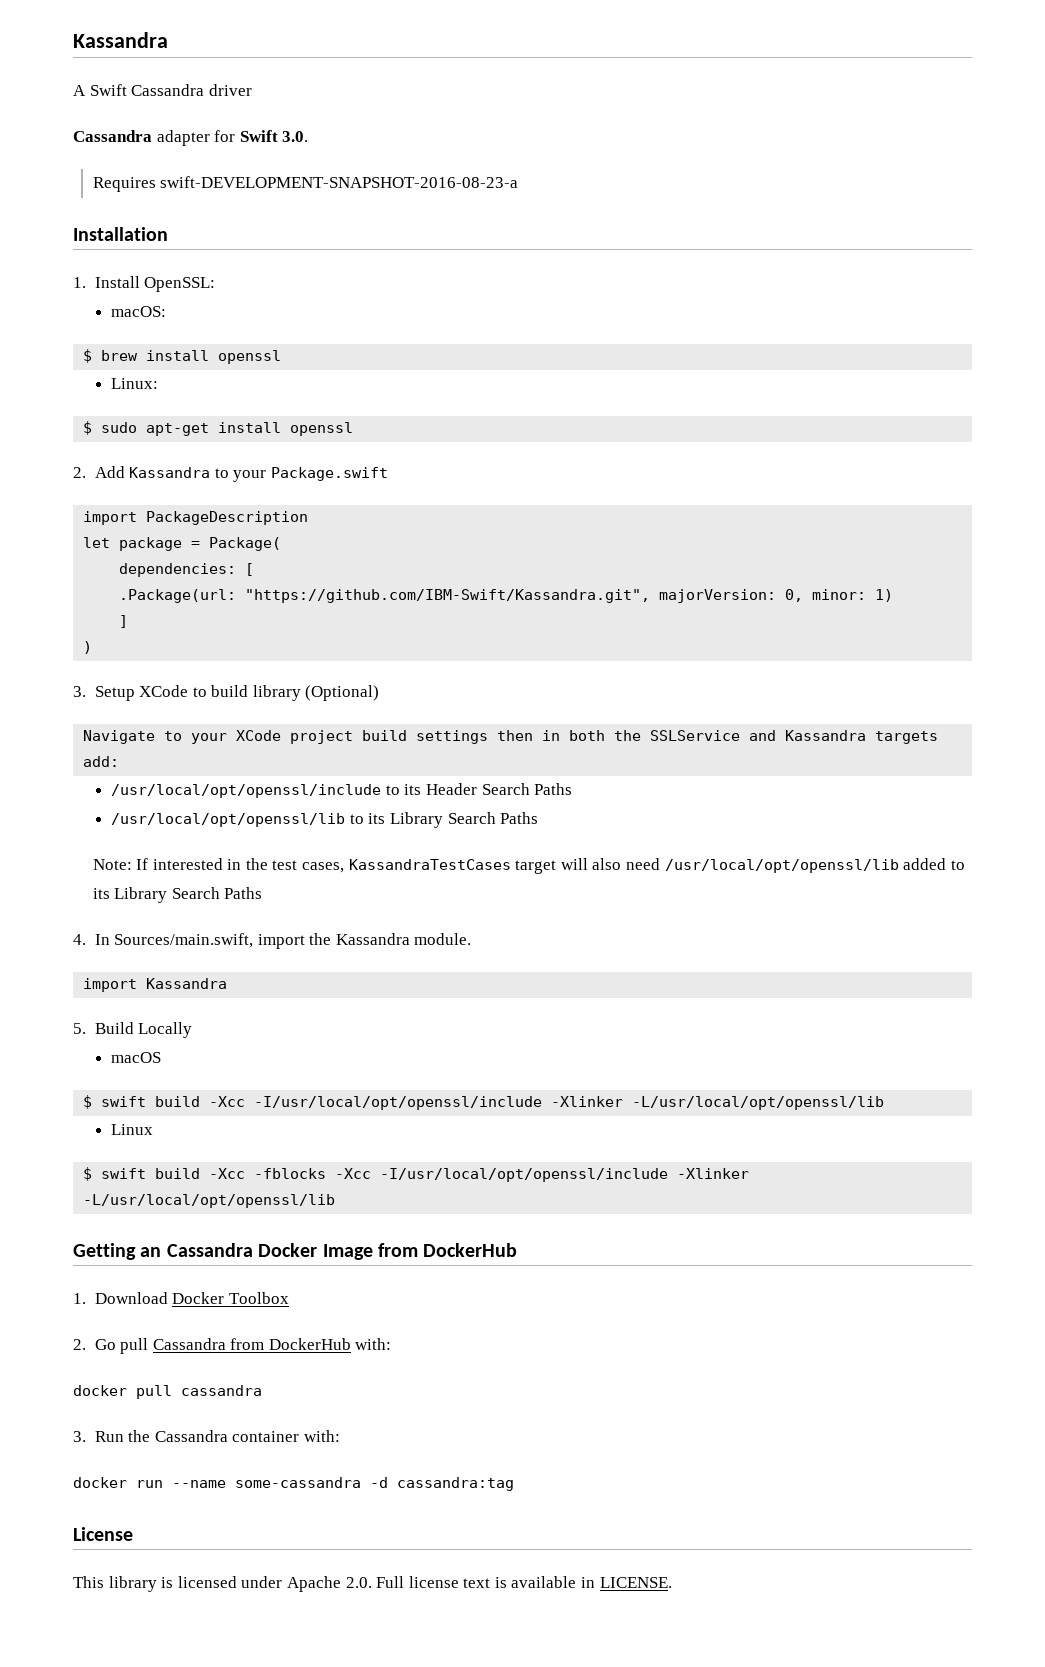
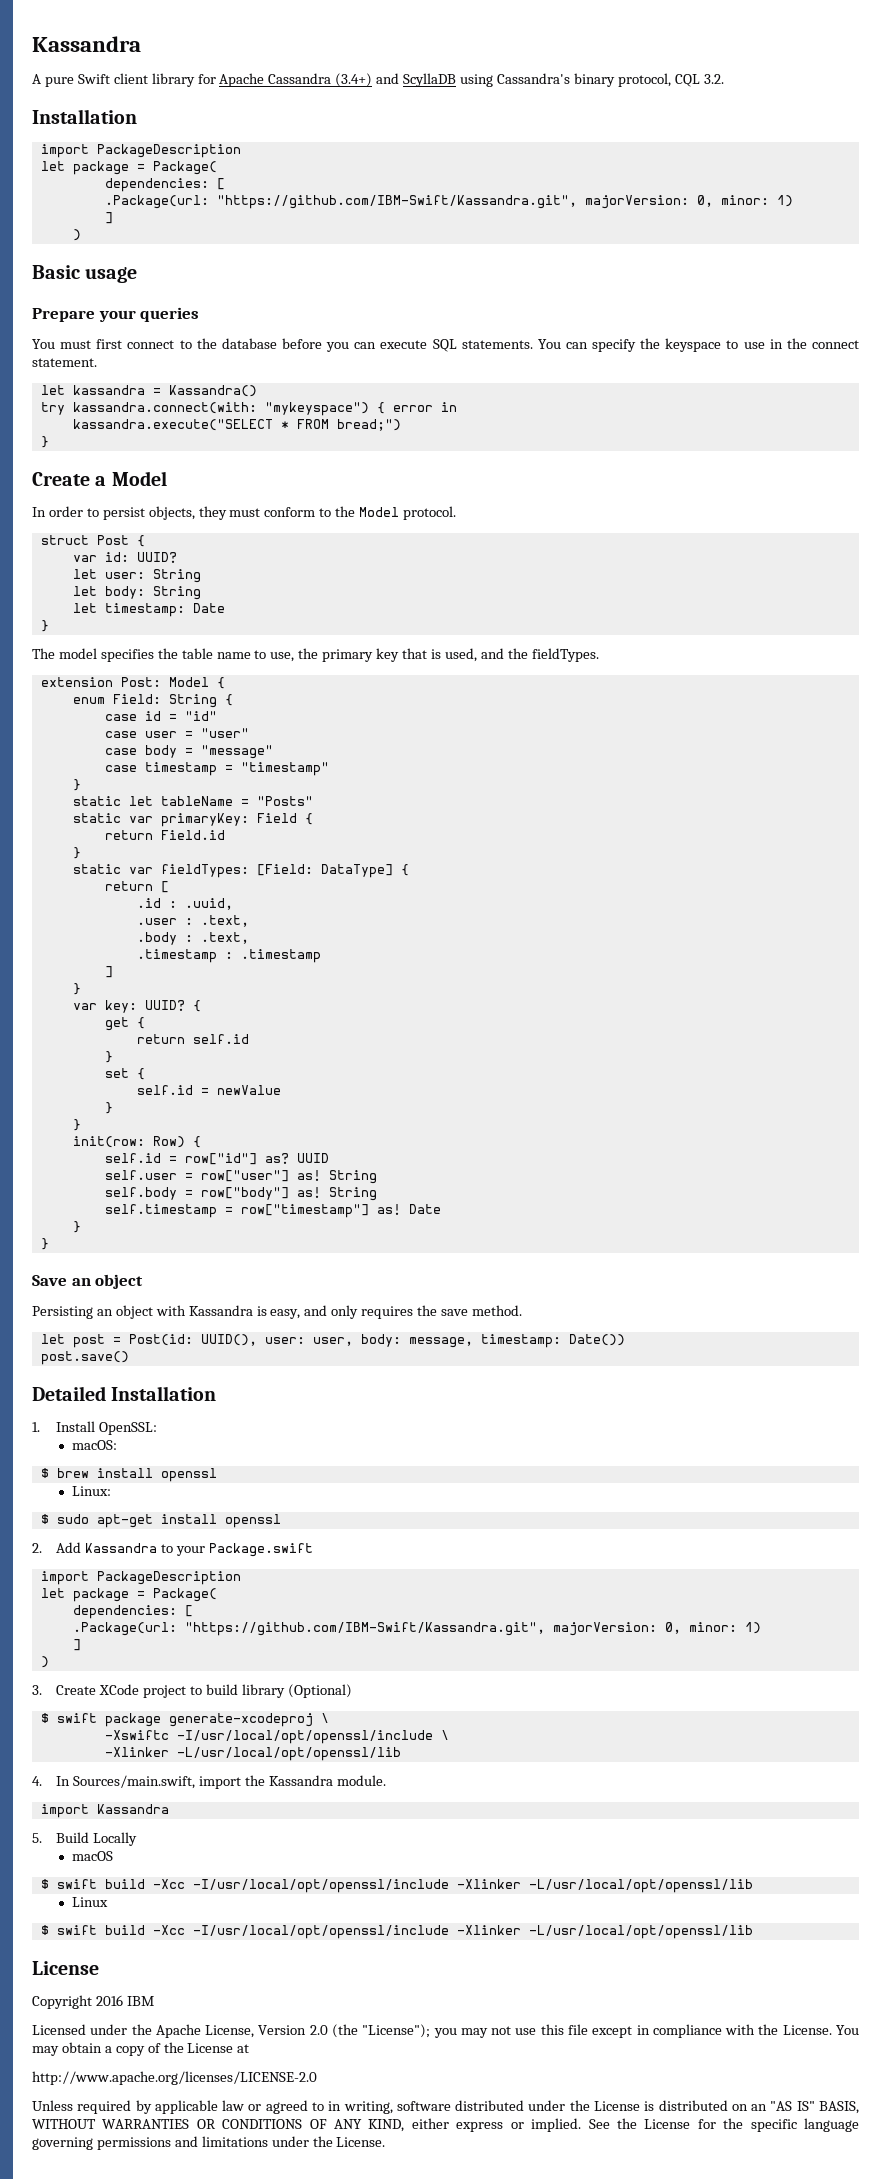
- A Swift Cassandra driver
- Cassandra adapter for Swift 3.0.
- Requires swift-DEVELOPMENT-SNAPSHOT-2016-08-23-a
+ A pure Swift client library for Apache Cassandra (3.4+) and ScyllaDB using Cassandra's binary protocol, CQL 3.2.
  Installation
+ import PackageDescription
+ let package = Package(
+ dependencies: [
+ .Package(url: "https://github.com/IBM-Swift/Kassandra.git", majorVersion: 0, minor: 1)
+ ]
+ )
+ Basic usage
+ Prepare your queries
+ You must first connect to the database before you can execute SQL statements. You can specify the keyspace to use in the connect statement.
+ let kassandra = Kassandra()
+ try kassandra.connect(with: "mykeyspace") { error in
+ kassandra.execute("SELECT * FROM bread;")
+ }
+ Create a Model
+ In order to persist objects, they must conform to the Model protocol.
+ struct Post {
+ var id: UUID?
+ let user: String
+ let body: String
+ let timestamp: Date
+ }
+ The model specifies the table name to use, the primary key that is used, and the fieldTypes.
+ extension Post: Model {
+ enum Field: String {
+ case id = "id"
+ case user = "user"
+ case body = "message"
+ case timestamp = "timestamp"
+ }
+ static let tableName = "Posts"
+ static var primaryKey: Field {
+ return Field.id
+ }
+ static var fieldTypes: [Field: DataType] {
+ return [
+ .id : .uuid,
+ .user : .text,
+ .body : .text,
+ .timestamp : .timestamp
+ ]
+ }
+ var key: UUID? {
+ get {
+ return self.id
+ }
+ set {
+ self.id = newValue
+ }
+ }
+ init(row: Row) {
+ self.id = row["id"] as? UUID
+ self.user = row["user"] as! String
+ self.body = row["body"] as! String
+ self.timestamp = row["timestamp"] as! Date
+ }
+ }
+ Save an object
+ Persisting an object with Kassandra is easy, and only requires the save method.
+ let post = Post(id: UUID(), user: user, body: message, timestamp: Date())
+ post.save()
+ Detailed Installation
- 3. Setup XCode to build library (Optional)
+ 3. Create XCode project to build library (Optional)
- Navigate to your XCode project build settings then in both the SSLService and Kassandra targets add:
- /usr/local/opt/openssl/include to its Header Search Paths
- /usr/local/opt/openssl/lib to its Library Search Paths
- Note: If interested in the test cases, KassandraTestCases target will also need /usr/local/opt/openssl/lib added to its Library Search Paths
+ $ swift package generate-xcodeproj \
+ -Xswiftc -I/usr/local/opt/openssl/include \
+ -Xlinker -L/usr/local/opt/openssl/lib
  Linux
- $ swift build -Xcc -fblocks -Xcc -I/usr/local/opt/openssl/include -Xlinker -L/usr/local/opt/openssl/lib
- Getting an Cassandra Docker Image from DockerHub
- 1. Download Docker Toolbox
- 2. Go pull Cassandra from DockerHub with:
- docker pull cassandra
- 3. Run the Cassandra container with:
- docker run --name some-cassandra -d cassandra:tag
+ $ swift build -Xcc -I/usr/local/opt/openssl/include -Xlinker -L/usr/local/opt/openssl/lib
  License
- This library is licensed under Apache 2.0. Full license text is available in LICENSE.
+ Copyright 2016 IBM
+ Licensed under the Apache License, Version 2.0 (the "License"); you may not use this file except in compliance with the License. You may obtain a copy of the License at
+ http://www.apache.org/licenses/LICENSE-2.0
+ Unless required by applicable law or agreed to in writing, software distributed under the License is distributed on an "AS IS" BASIS, WITHOUT WARRANTIES OR CONDITIONS OF ANY KIND, either express or implied. See the License for the specific language governing permissions and limitations under the License.

